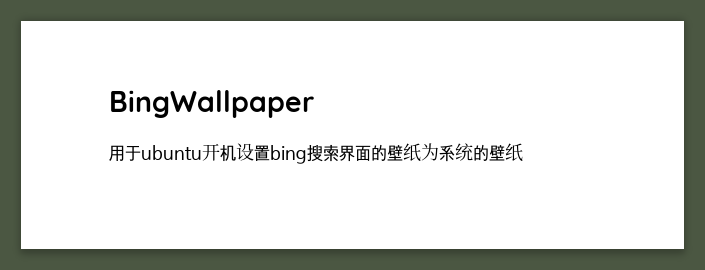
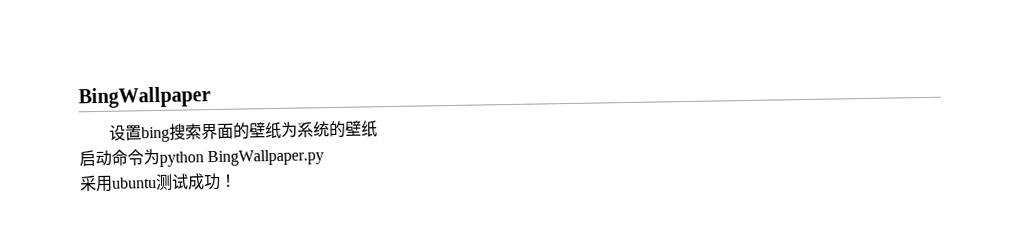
- 用于ubuntu开机设置bing搜索界面的壁纸为系统的壁纸
+ 设置bing搜索界面的壁纸为系统的壁纸
+ 启动命令为python BingWallpaper.py
+ 采用ubuntu测试成功！

